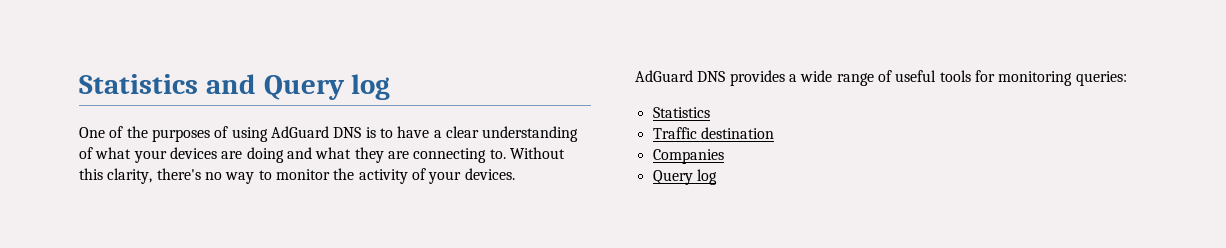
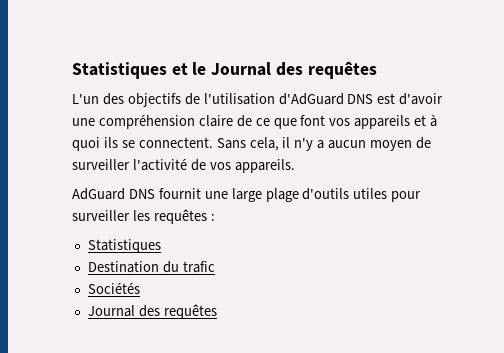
- Statistics and Query log
- One of the purposes of using AdGuard DNS is to have a clear understanding of what your devices are doing and what they are connecting to. Without this clarity, there's no way to monitor the activity of your devices.
- AdGuard DNS provides a wide range of useful tools for monitoring queries:
- Statistics
- Traffic destination
- Companies
- Query log
+ Statistiques et le Journal des requêtes
+ L'un des objectifs de l'utilisation d'AdGuard DNS est d'avoir une compréhension claire de ce que font vos appareils et à quoi ils se connectent. Sans cela, il n'y a aucun moyen de surveiller l'activité de vos appareils.
+ AdGuard DNS fournit une large plage d'outils utiles pour surveiller les requêtes :
+ Statistiques
+ Destination du trafic
+ Sociétés
+ Journal des requêtes

